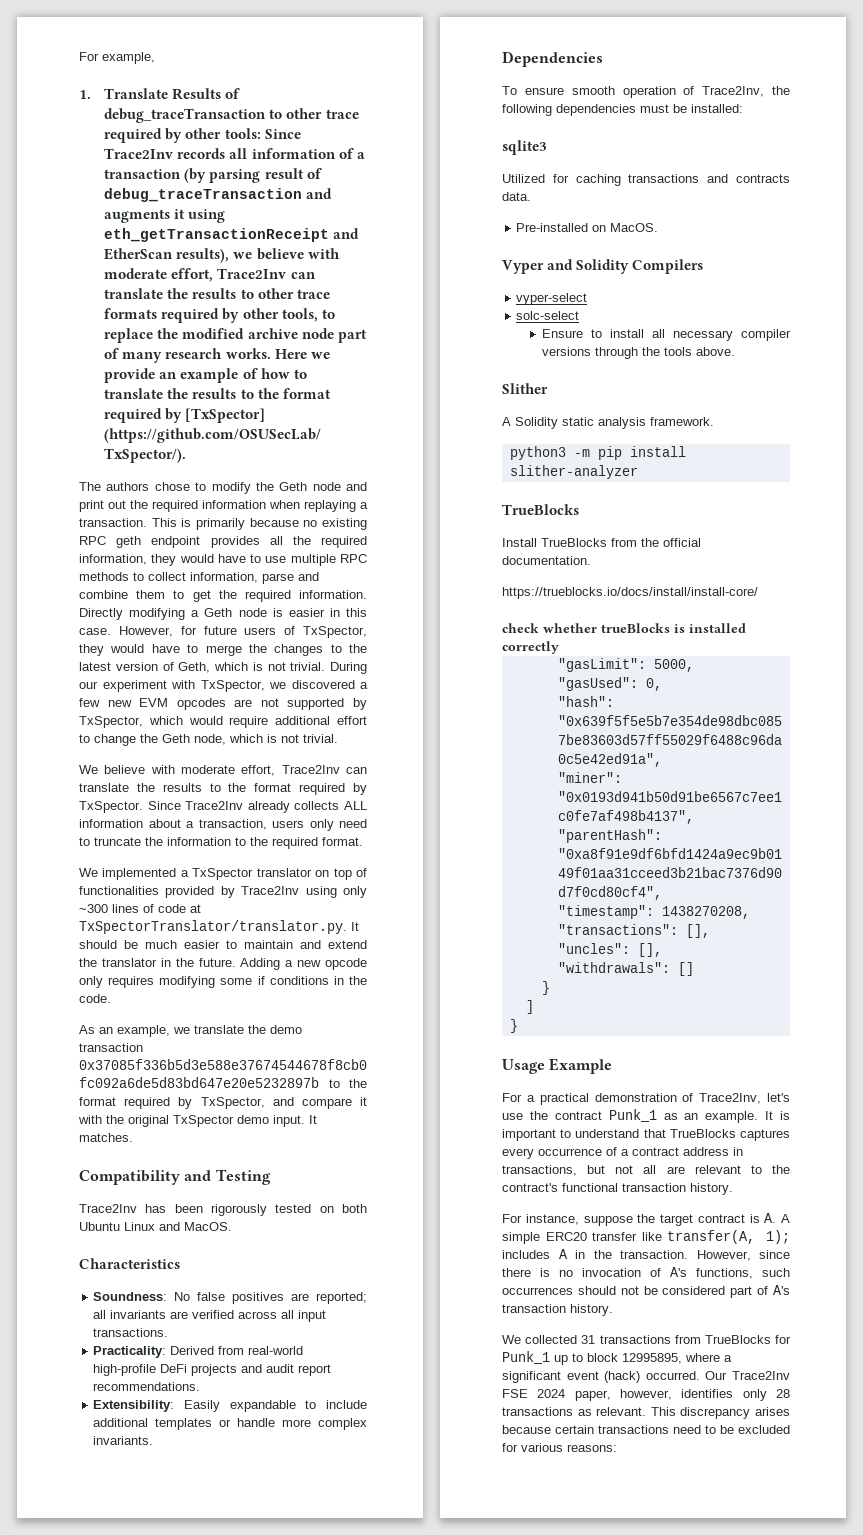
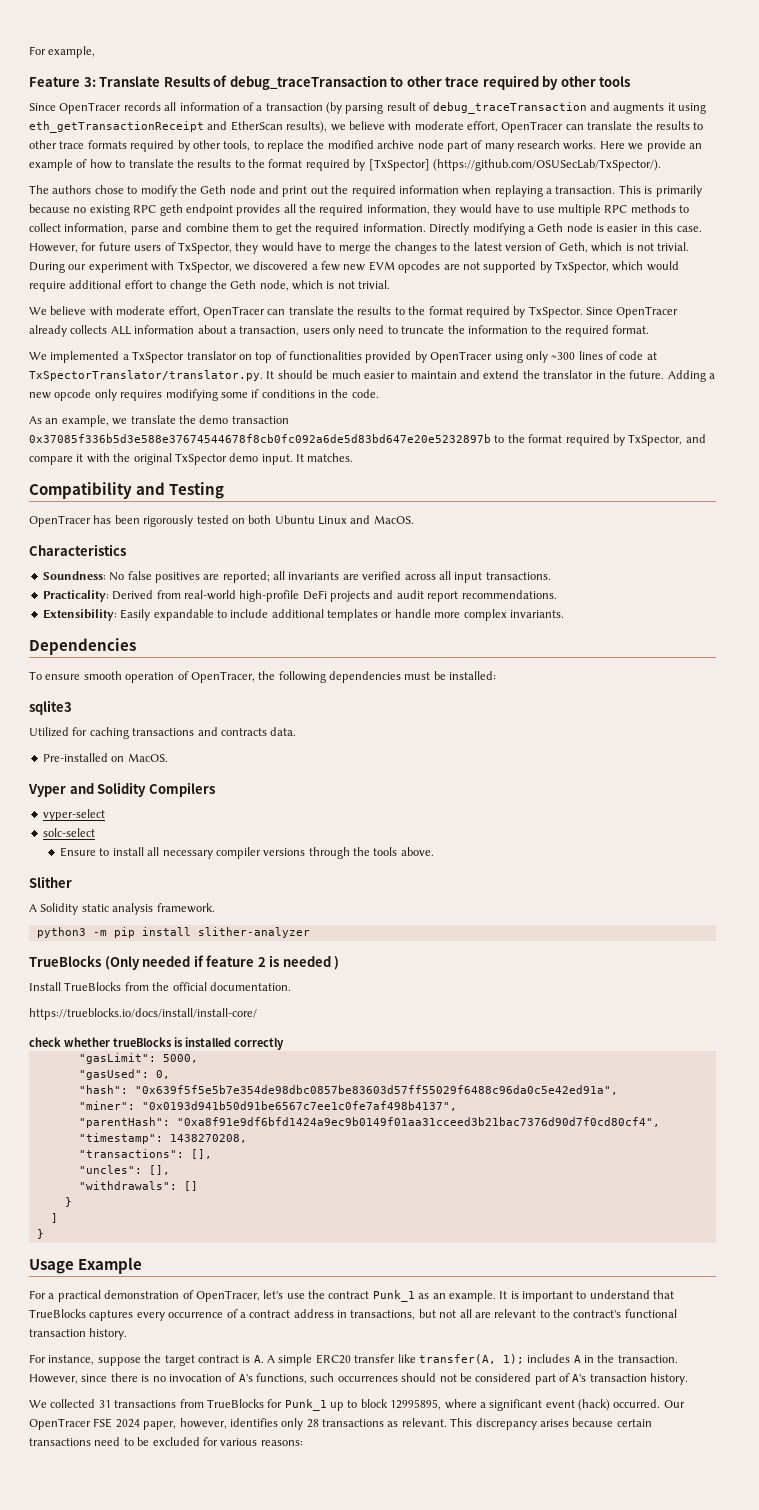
- 1. Translate Results of debug_traceTransaction to other trace required by other tools: Since Trace2Inv records all information of a transaction (by parsing result of debug_traceTransaction and augments it using eth_getTransactionReceipt and EtherScan results), we believe with moderate effort, Trace2Inv can translate the results to other trace formats required by other tools, to replace the modified archive node part of many research works.
+ Feature 3: Translate Results of debug_traceTransaction to other trace required by other tools
+ Since OpenTracer records all information of a transaction (by parsing result of debug_traceTransaction and augments it using eth_getTransactionReceipt and EtherScan results), we believe with moderate effort, OpenTracer can translate the results to other trace formats required by other tools, to replace the modified archive node part of many research works.
- We believe with moderate effort, Trace2Inv can translate the results to the format required by TxSpector.
+ We believe with moderate effort, OpenTracer can translate the results to the format required by TxSpector.
- Since Trace2Inv already collects ALL information about a transaction, users only need to truncate the information to the required format.
+ Since OpenTracer already collects ALL information about a transaction, users only need to truncate the information to the required format.
- We implemented a TxSpector translator on top of functionalities provided by Trace2Inv using only ~300 lines of code at TxSpectorTranslator/translator.py. It should be much easier to maintain and extend the translator in the future.
+ We implemented a TxSpector translator on top of functionalities provided by OpenTracer using only ~300 lines of code at TxSpectorTranslator/translator.py. It should be much easier to maintain and extend the translator in the future.
- Trace2Inv has been rigorously tested on both Ubuntu Linux and MacOS.
+ OpenTracer has been rigorously tested on both Ubuntu Linux and MacOS.
- To ensure smooth operation of Trace2Inv, the following dependencies must be installed:
+ To ensure smooth operation of OpenTracer, the following dependencies must be installed:
  python3 -m pip install slither-analyzer
- TrueBlocks
+ TrueBlocks (Only needed if feature 2 is needed )
- For a practical demonstration of Trace2Inv, let's use the contract Punk_1 as an example.
+ For a practical demonstration of OpenTracer, let's use the contract Punk_1 as an example.
- Our Trace2Inv FSE 2024 paper, however, identifies only 28 transactions as relevant.
+ Our OpenTracer FSE 2024 paper, however, identifies only 28 transactions as relevant.

